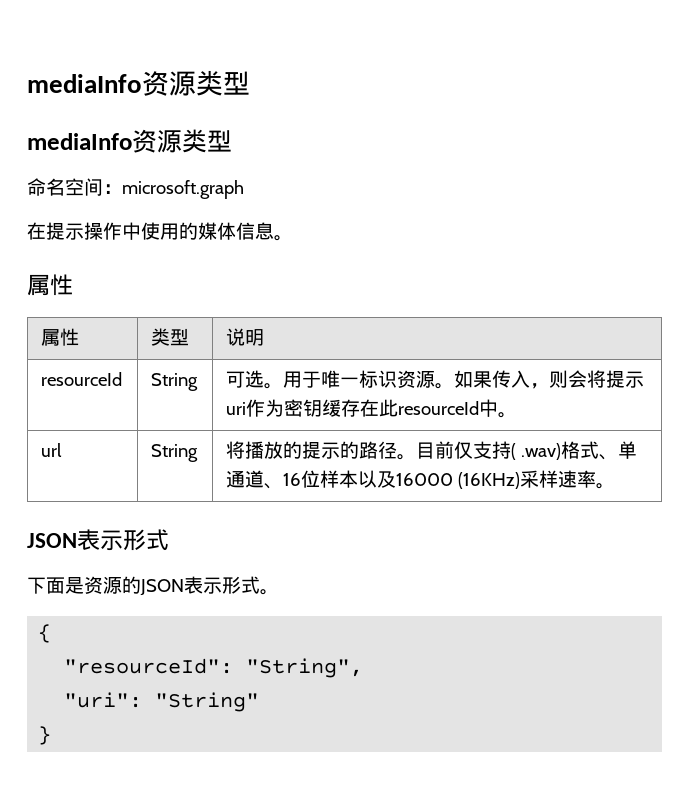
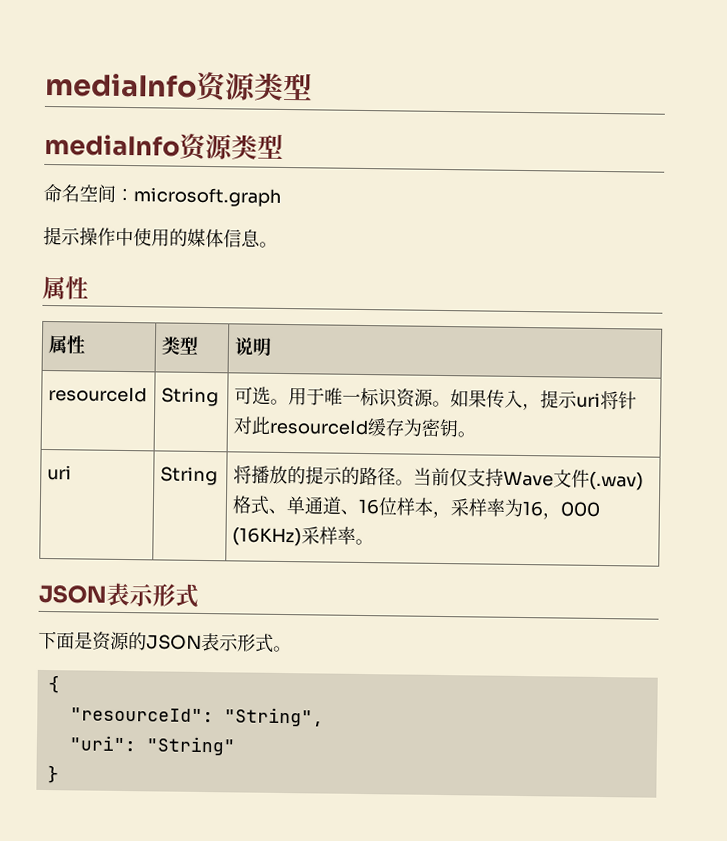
- 在提示操作中使用的媒体信息。
+ 提示操作中使用的媒体信息。
- resourceId | String | 可选。用于唯一标识资源。如果传入，则会将提示uri作为密钥缓存在此resourceId中。
- url | String | 将播放的提示的路径。目前仅支持( .wav)格式、单通道、16位样本以及16000 (16KHz)采样速率。
+ resourceId | String | 可选。用于唯一标识资源。如果传入，提示uri将针对此resourceId缓存为密钥。
+ uri | String | 将播放的提示的路径。当前仅支持Wave文件(.wav)格式、单通道、16位样本，采样率为16，000 (16KHz)采样率。

